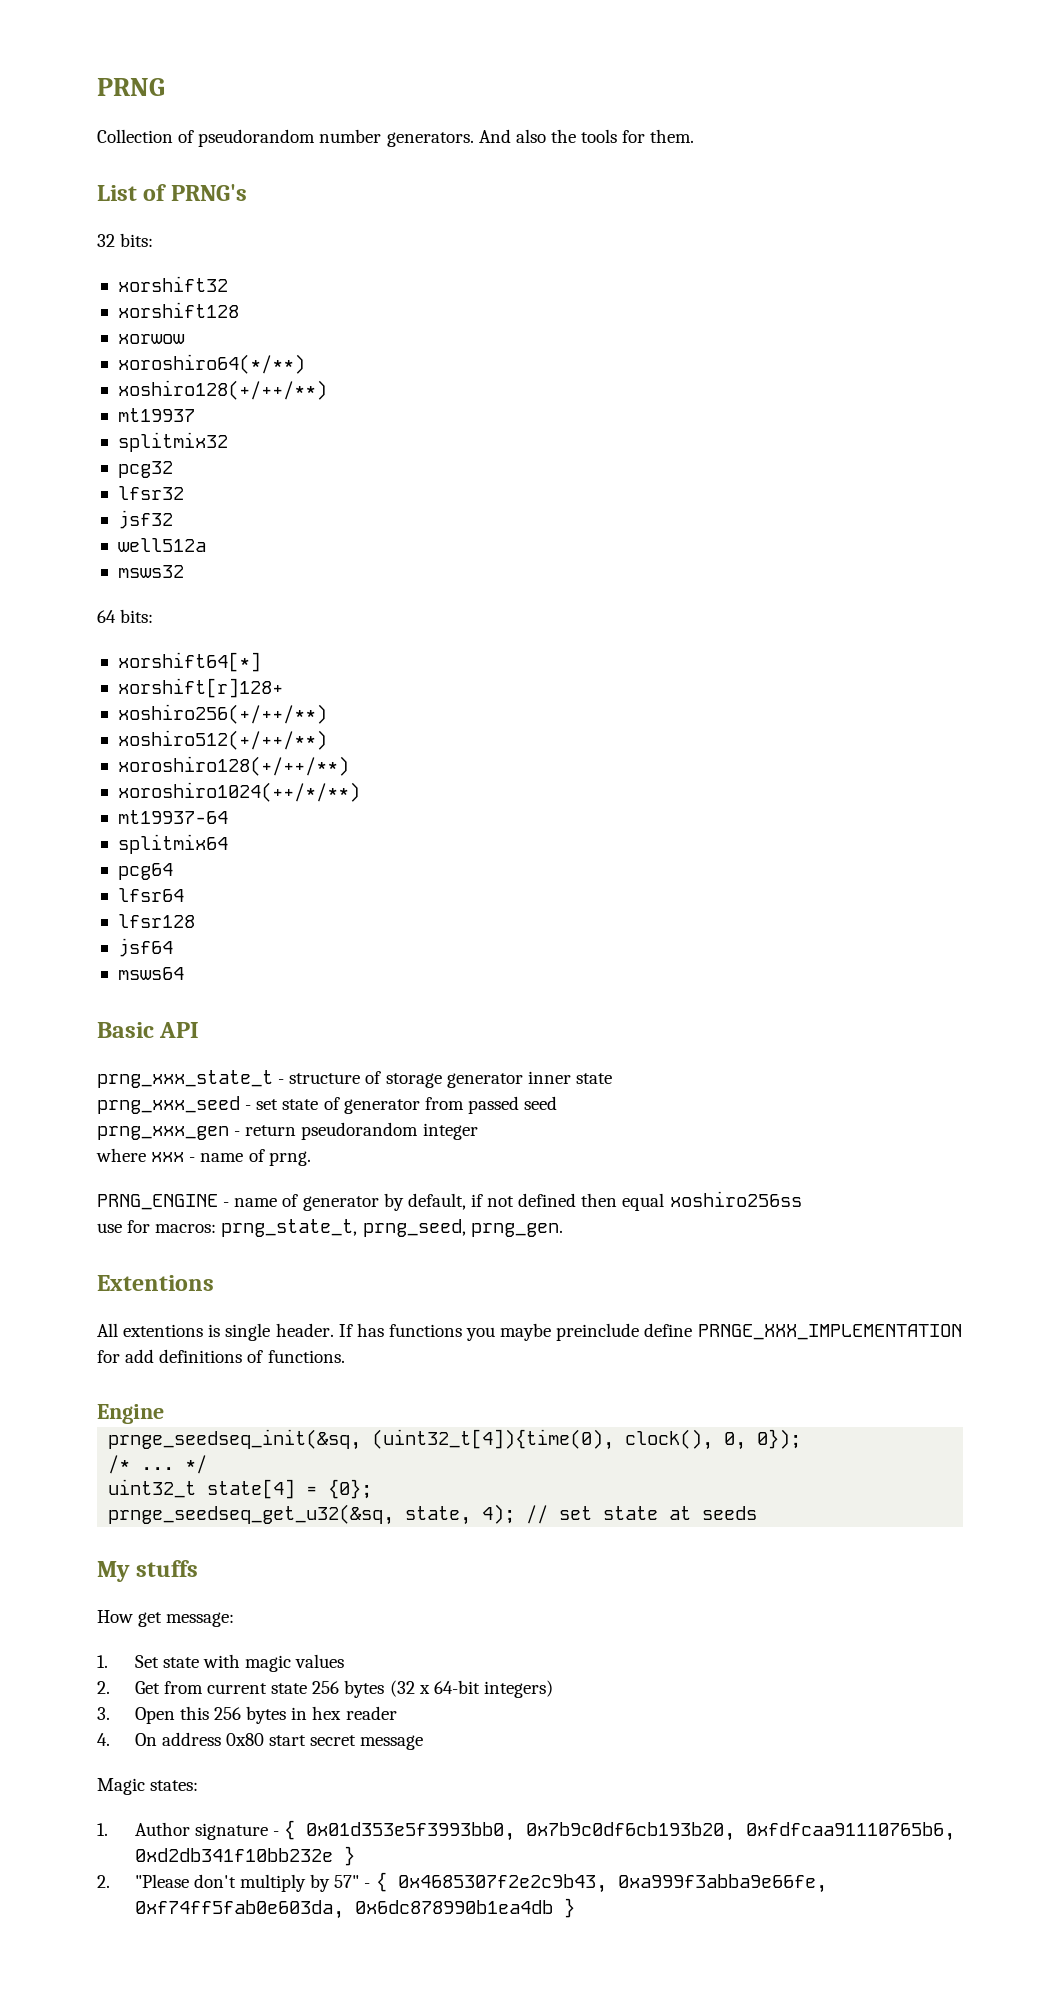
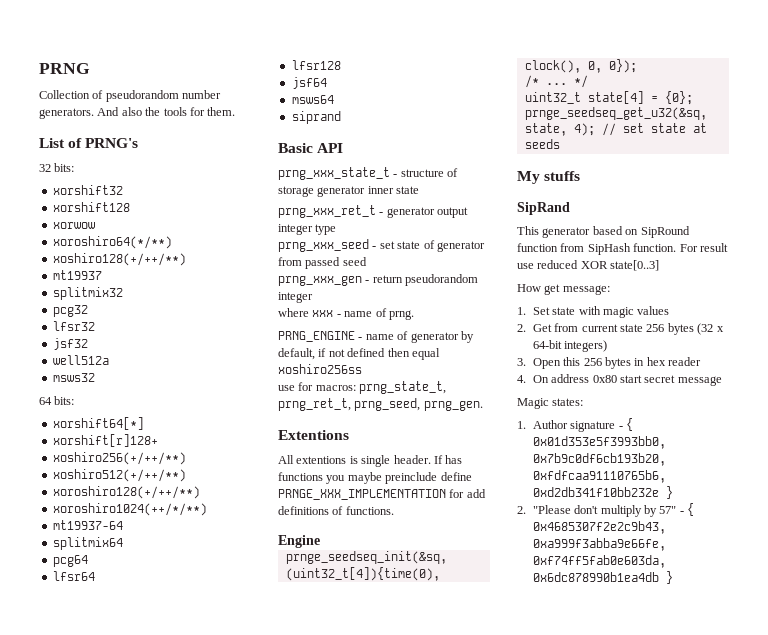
+ siprand
+ prng_xxx_ret_t - generator output integer type
- use for macros: prng_state_t, prng_seed, prng_gen.
+ use for macros: prng_state_t, prng_ret_t, prng_seed, prng_gen.
+ SipRand
+ This generator based on SipRound function from SipHash function. For result use reduced XOR state[0..3]

